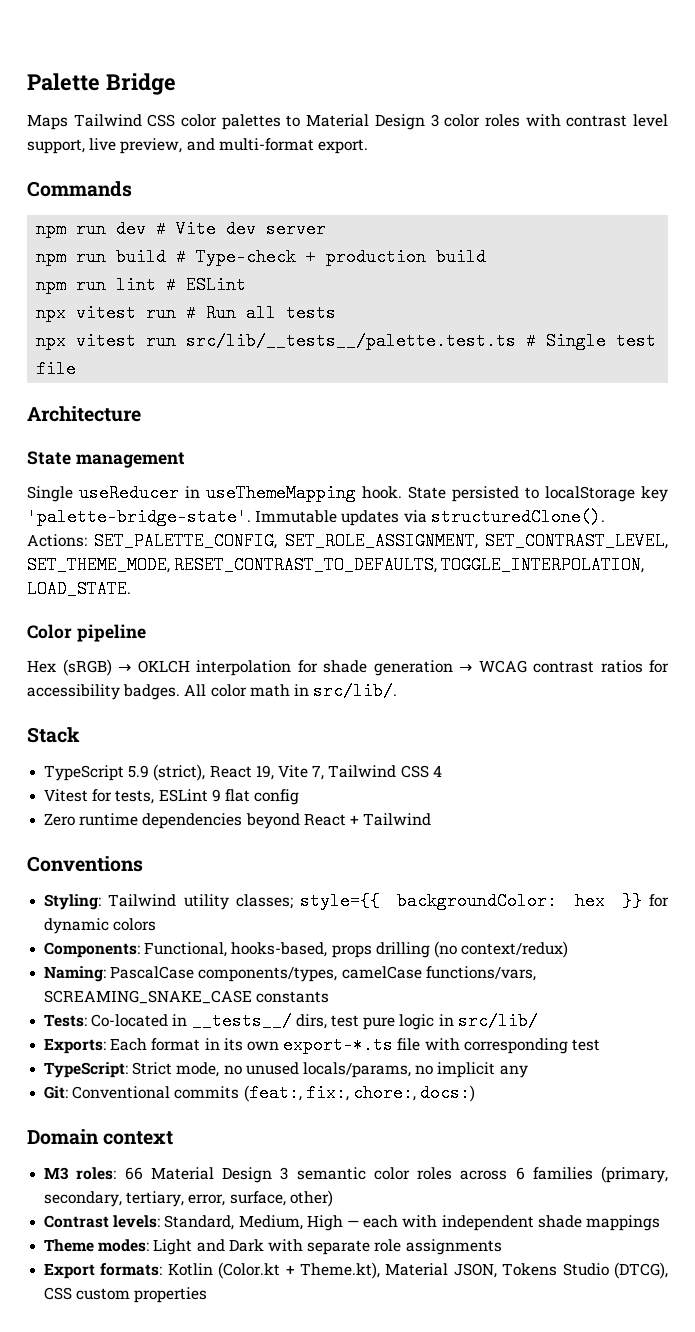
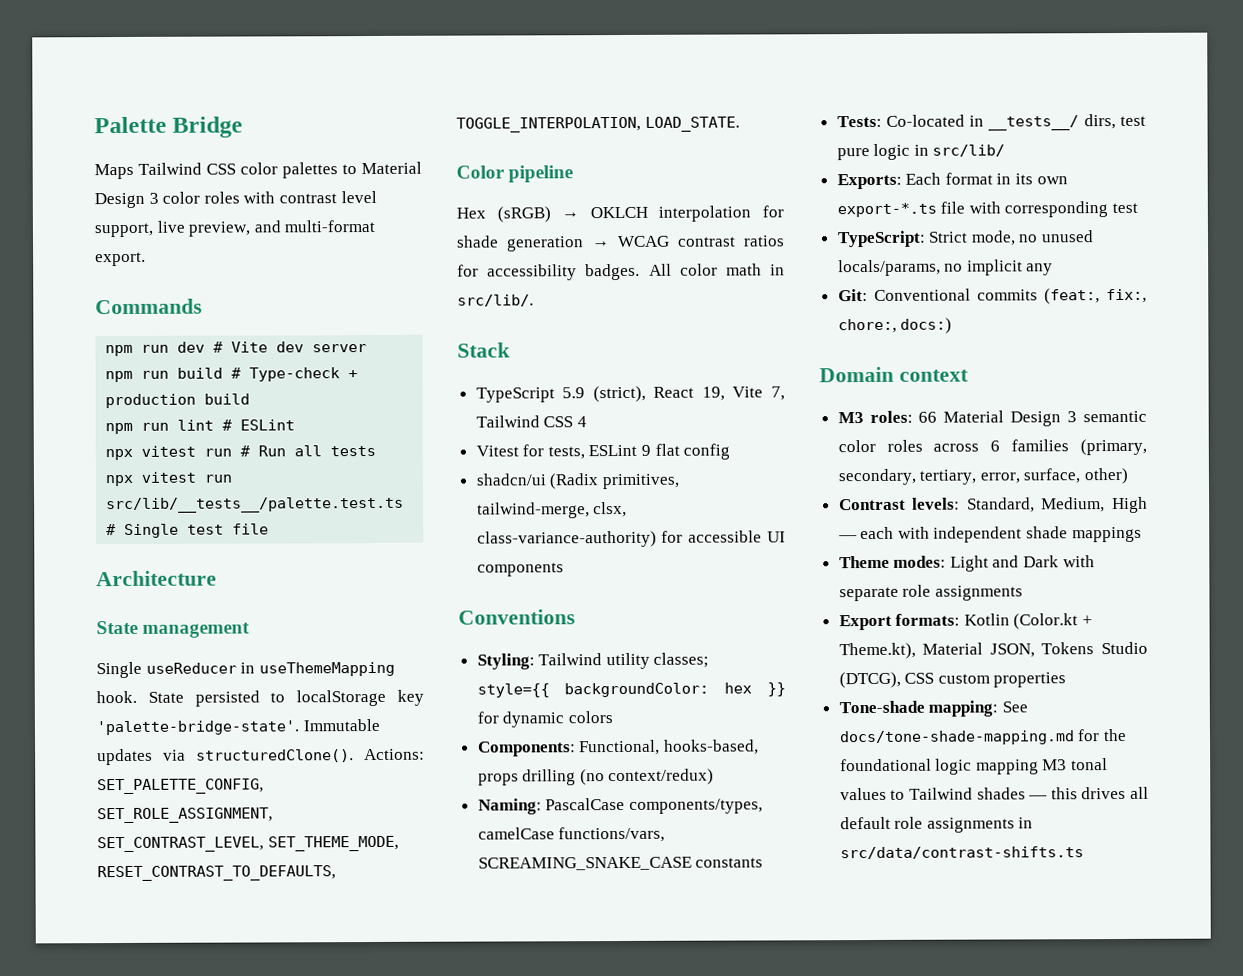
- Zero runtime dependencies beyond React + Tailwind
+ shadcn/ui (Radix primitives, tailwind-merge, clsx, class-variance-authority) for accessible UI components
+ Tone-shade mapping: See docs/tone-shade-mapping.md for the foundational logic mapping M3 tonal values to Tailwind shades — this drives all default role assignments in src/data/contrast-shifts.ts

